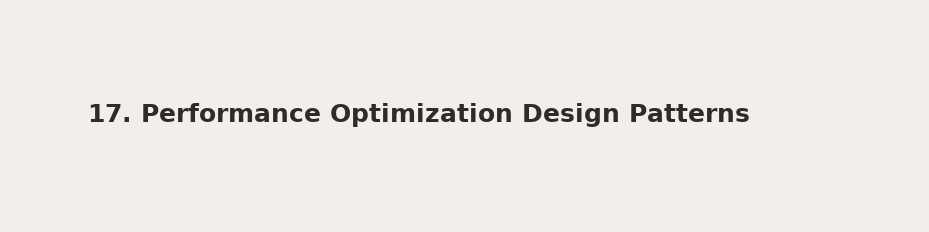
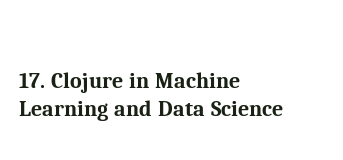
- 17. Performance Optimization Design Patterns
+ 17. Clojure in Machine Learning and Data Science

